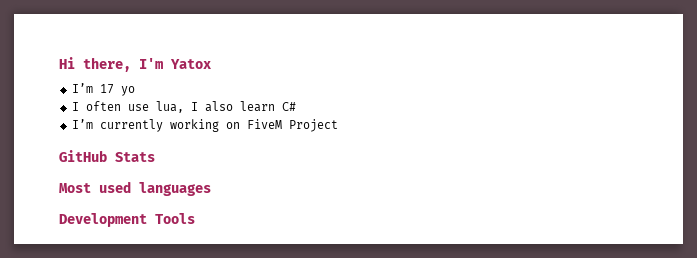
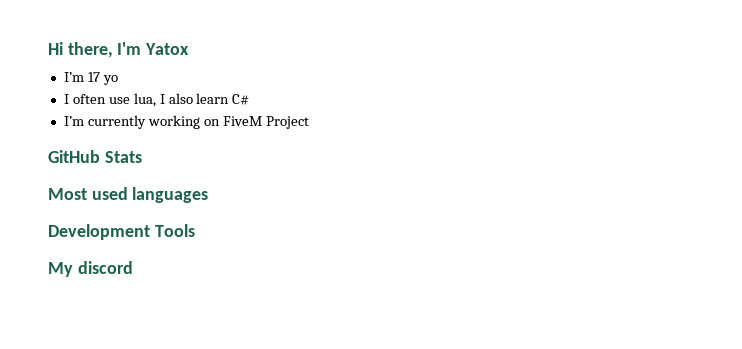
+ My discord

